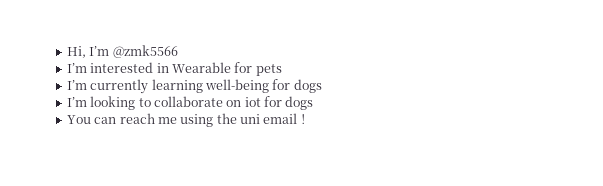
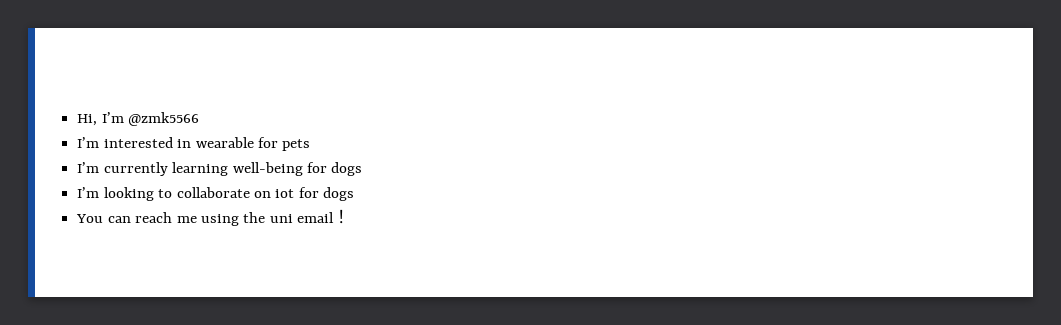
- I’m interested in Wearable for pets
+ I’m interested in wearable for pets

